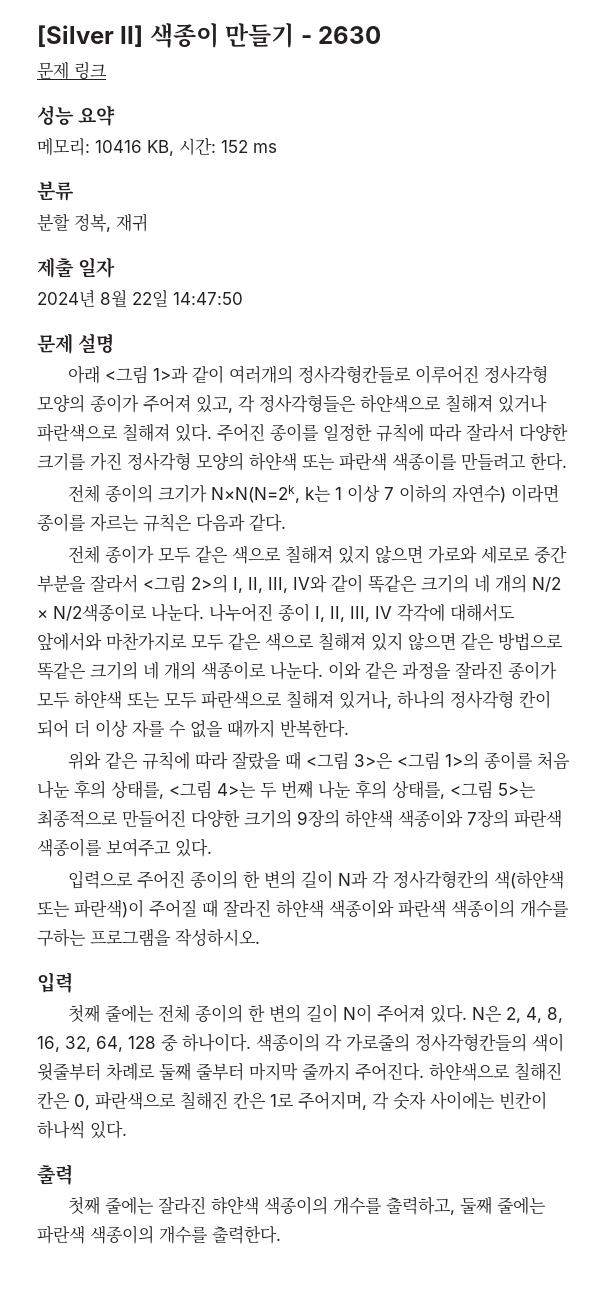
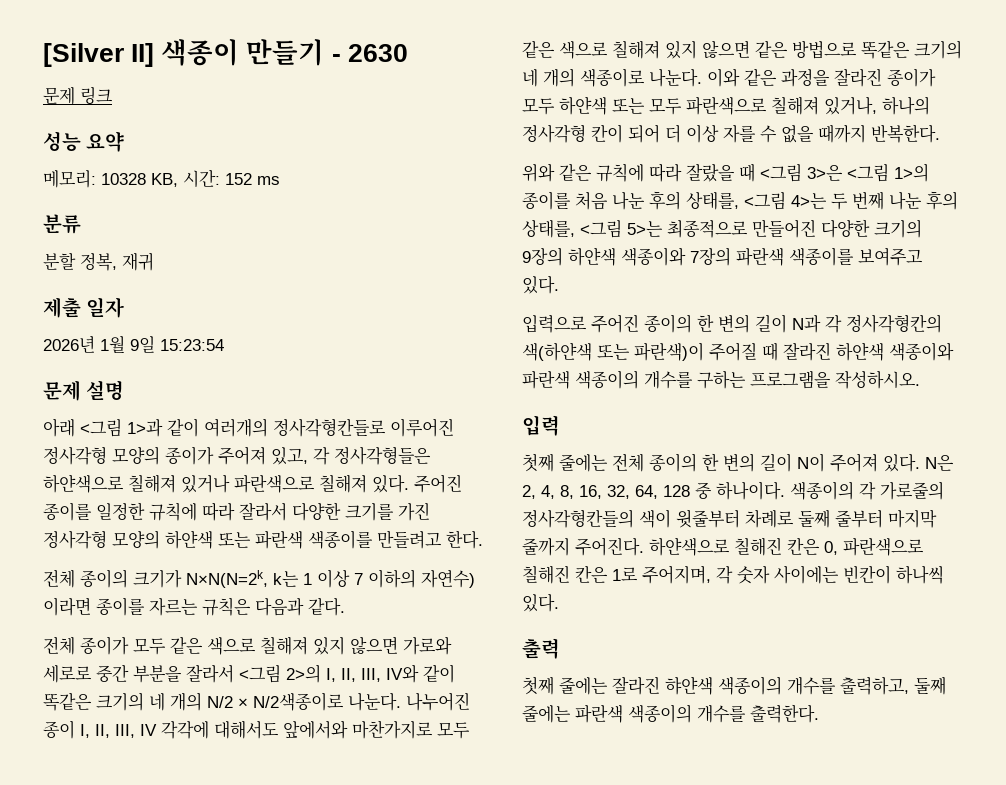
- 메모리: 10416 KB, 시간: 152 ms
+ 메모리: 10328 KB, 시간: 152 ms
- 2024년 8월 22일 14:47:50
+ 2026년 1월 9일 15:23:54

